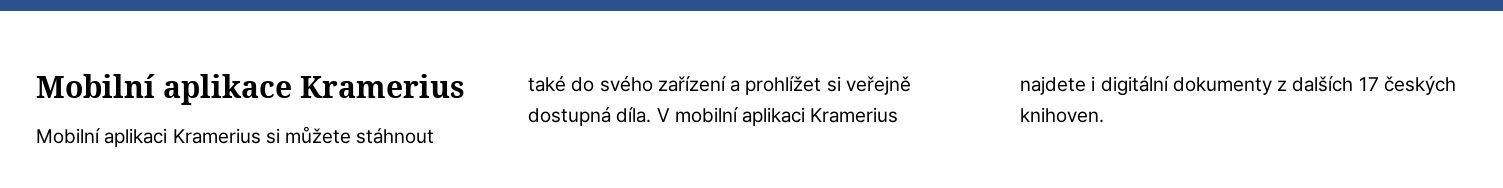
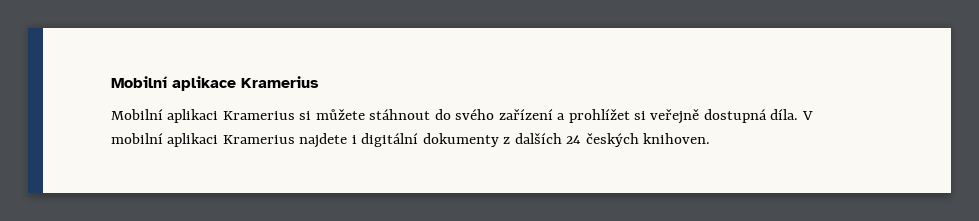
- Mobilní aplikaci Kramerius si můžete stáhnout také do svého zařízení a prohlížet si veřejně dostupná díla.
+ Mobilní aplikaci Kramerius si můžete stáhnout do svého zařízení a prohlížet si veřejně dostupná díla.
- V mobilní aplikaci Kramerius najdete i digitální dokumenty z dalších 17 českých knihoven.
+ V mobilní aplikaci Kramerius najdete i digitální dokumenty z dalších 24 českých knihoven.

